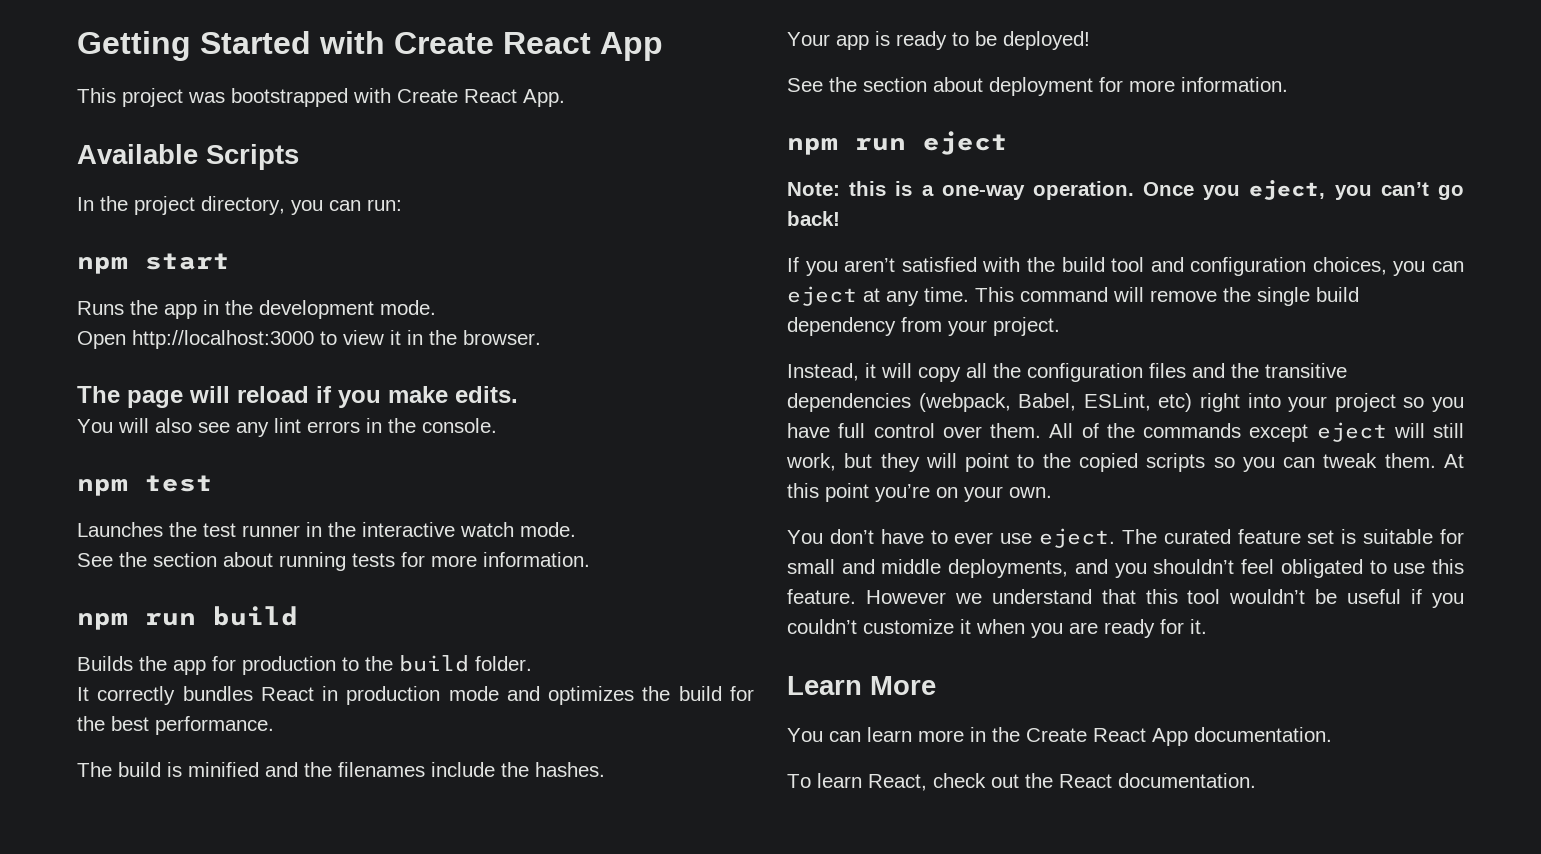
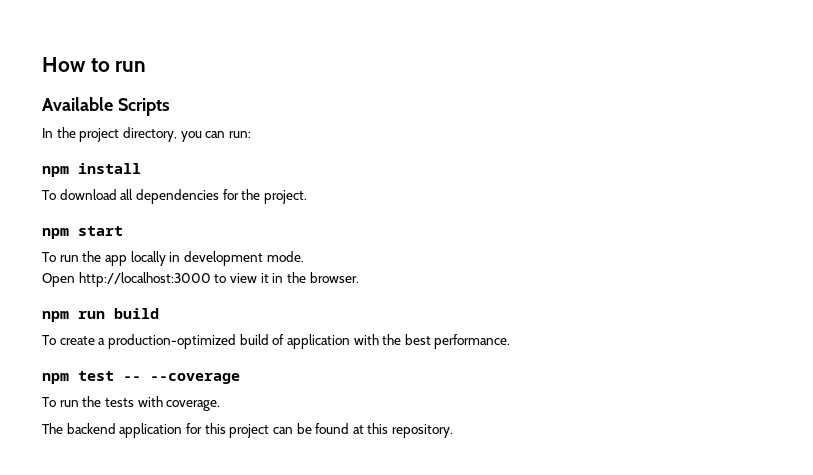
- Getting Started with Create React App
- This project was bootstrapped with Create React App.
+ How to run
+ npm install
+ To download all dependencies for the project.
  npm start
- Runs the app in the development mode.
+ To run the app locally in development mode.
- The page will reload if you make edits.
- You will also see any lint errors in the console.
- npm test
- Launches the test runner in the interactive watch mode.
- See the section about running tests for more information.
  npm run build
- Builds the app for production to the build folder.
- It correctly bundles React in production mode and optimizes the build for the best performance.
- The build is minified and the filenames include the hashes.
- Your app is ready to be deployed!
- See the section about deployment for more information.
- npm run eject
- Note: this is a one-way operation. Once you eject, you can’t go back!
- If you aren’t satisfied with the build tool and configuration choices, you can eject at any time. This command will remove the single build dependency from your project.
- Instead, it will copy all the configuration files and the transitive dependencies (webpack, Babel, ESLint, etc) right into your project so you have full control over them. All of the commands except eject will still work, but they will point to the copied scripts so you can tweak them. At this point you’re on your own.
- You don’t have to ever use eject. The curated feature set is suitable for small and middle deployments, and you shouldn’t feel obligated to use this feature. However we understand that this tool wouldn’t be useful if you couldn’t customize it when you are ready for it.
- Learn More
- You can learn more in the Create React App documentation.
- To learn React, check out the React documentation.
+ To create a production-optimized build of application with the best performance.
+ npm test -- --coverage
+ To run the tests with coverage.
+ The backend application for this project can be found at this repository.

